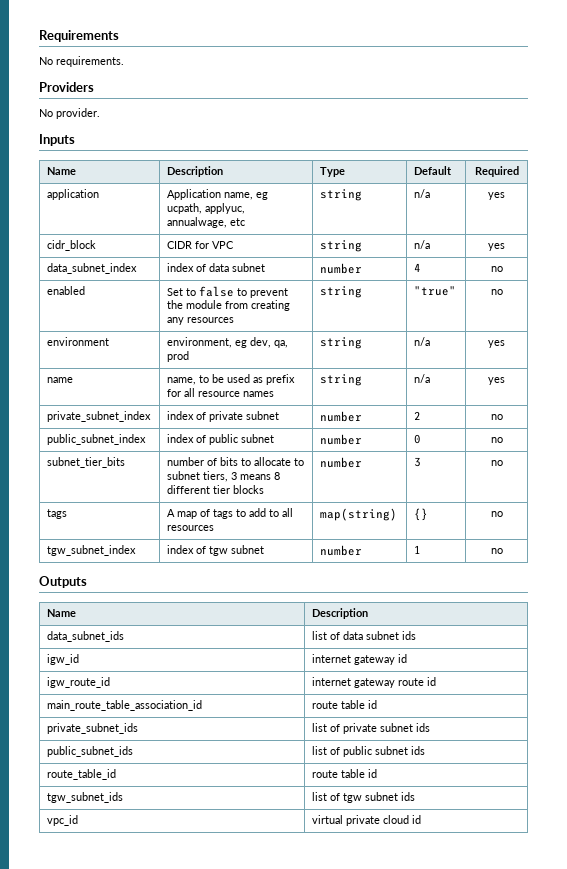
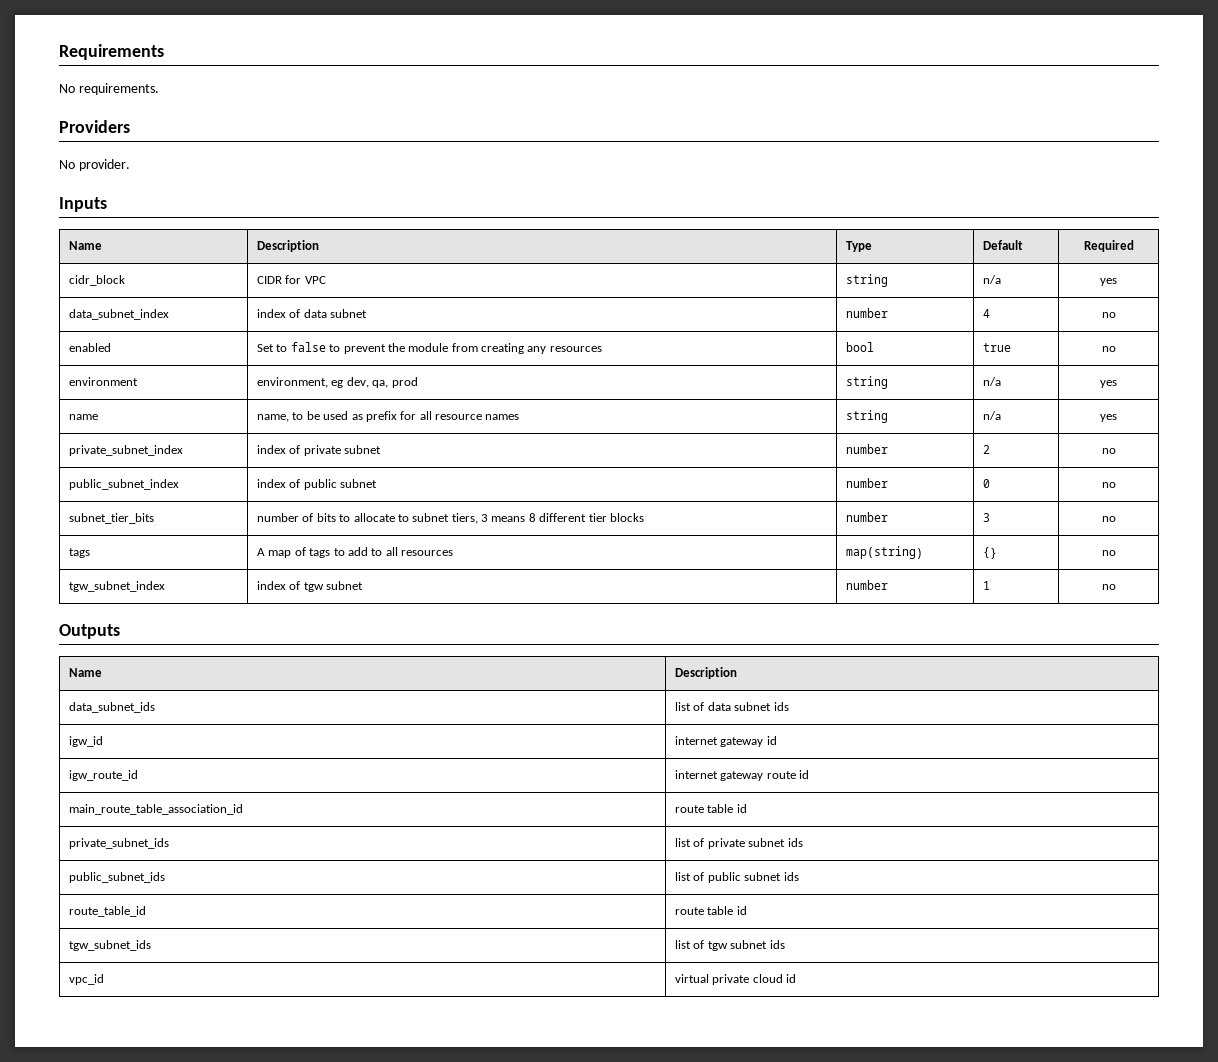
- application | Application name, eg ucpath, applyuc, annualwage, etc | string | n/a | yes
- enabled | Set to false to prevent the module from creating any resources | string | "true" | no
+ enabled | Set to false to prevent the module from creating any resources | bool | true | no

